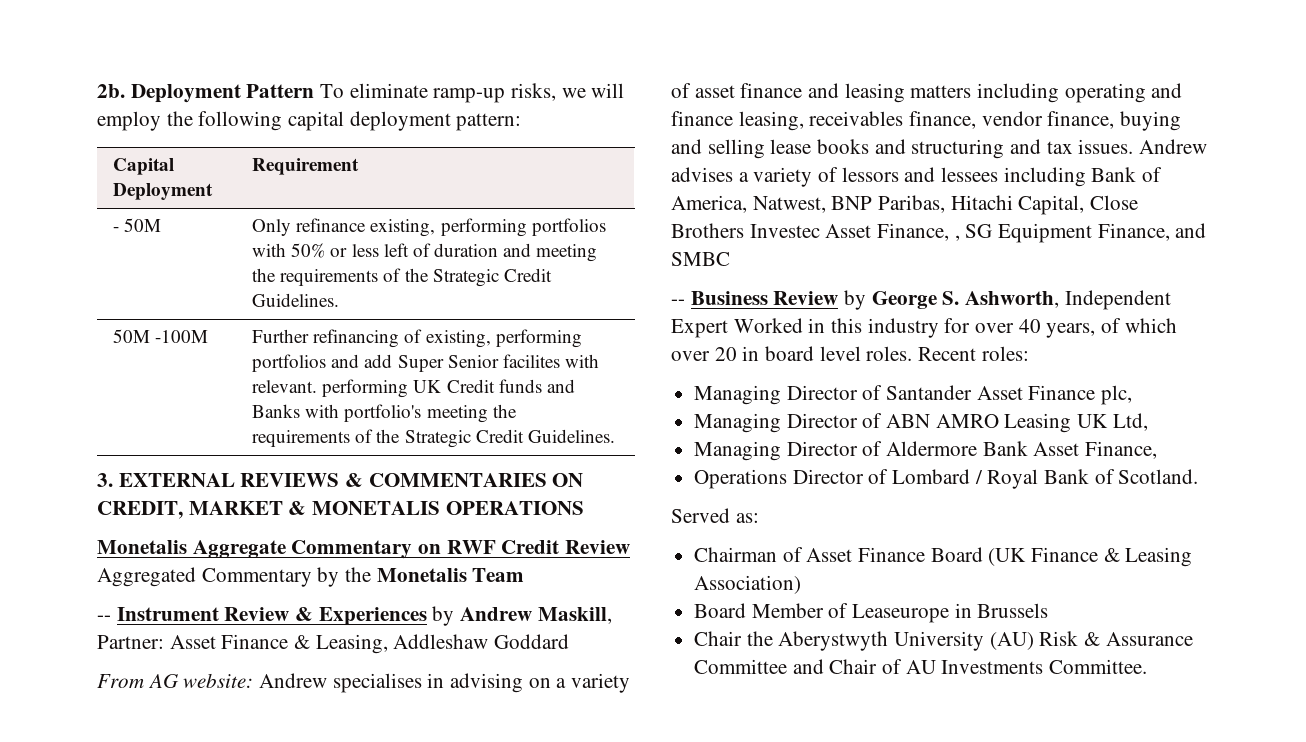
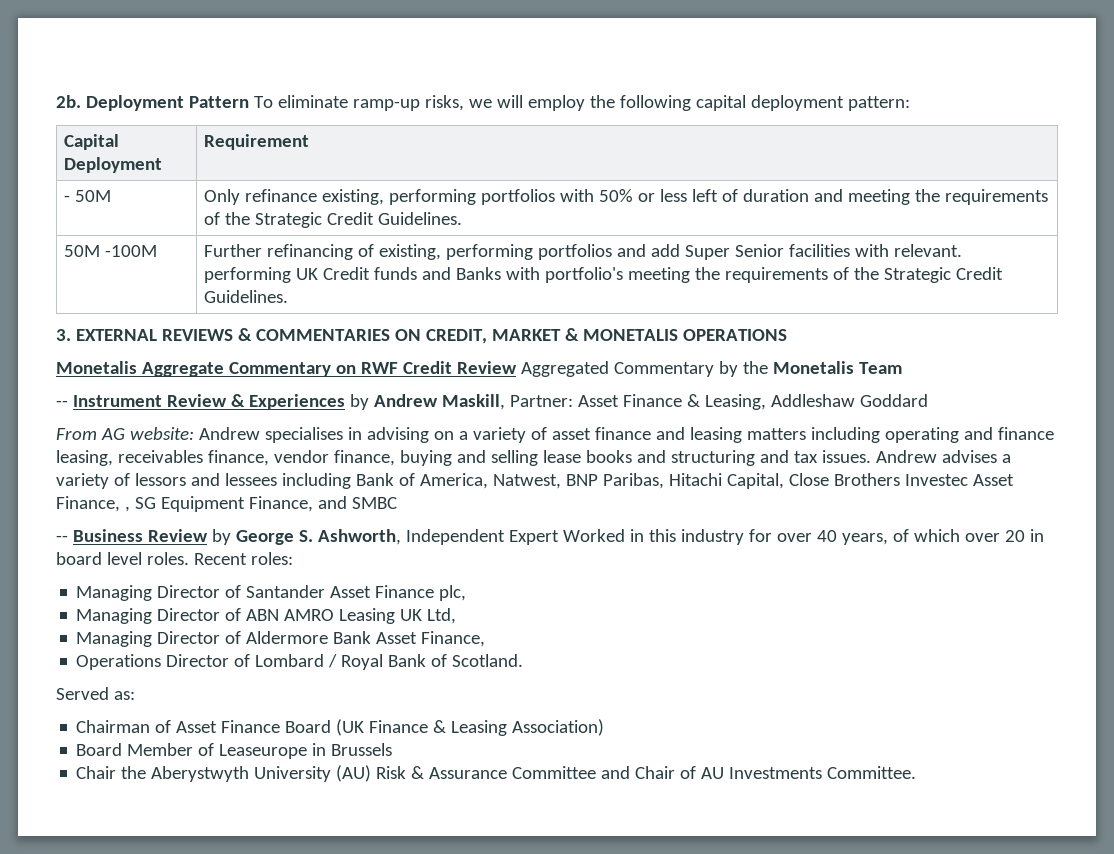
- 50M -100M | Further refinancing of existing, performing portfolios and add Super Senior facilites with relevant. performing UK Credit funds and Banks with portfolio's meeting the requirements of the Strategic Credit Guidelines.
+ 50M -100M | Further refinancing of existing, performing portfolios and add Super Senior facilities with relevant. performing UK Credit funds and Banks with portfolio's meeting the requirements of the Strategic Credit Guidelines.

